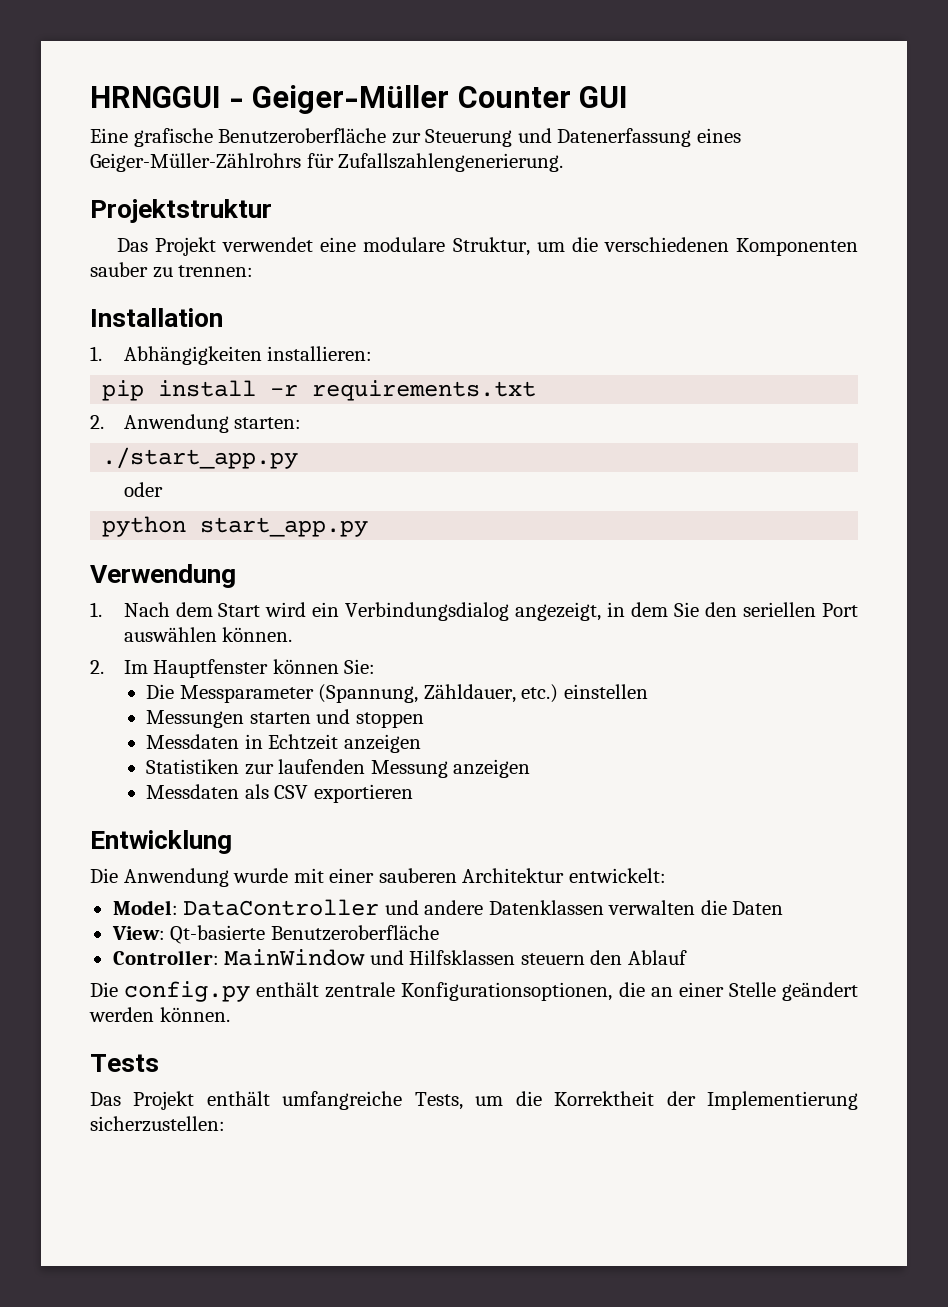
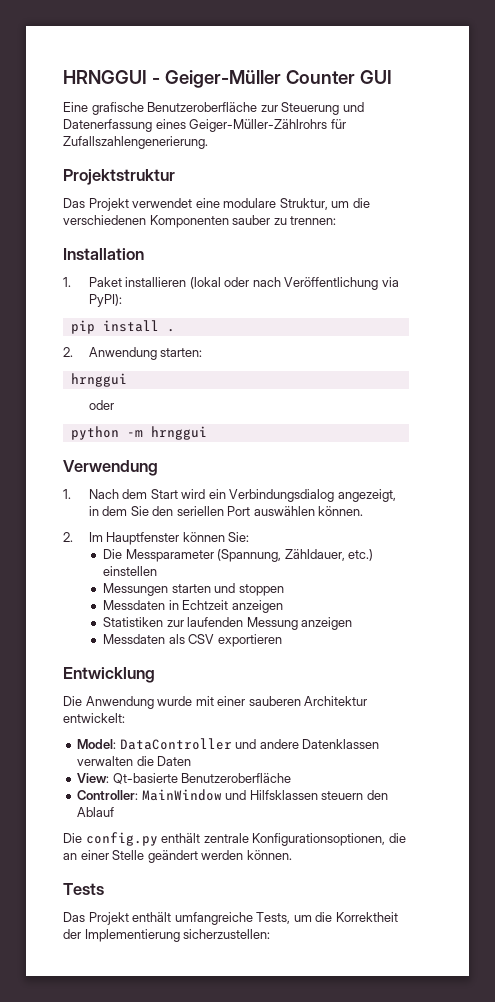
- 1. Abhängigkeiten installieren:
+ 1. Paket installieren (lokal oder nach Veröffentlichung via PyPI):
- pip install -r requirements.txt
+ pip install .
  2. Anwendung starten:
- ./start_app.py
+ hrnggui
- python start_app.py
+ python -m hrnggui

